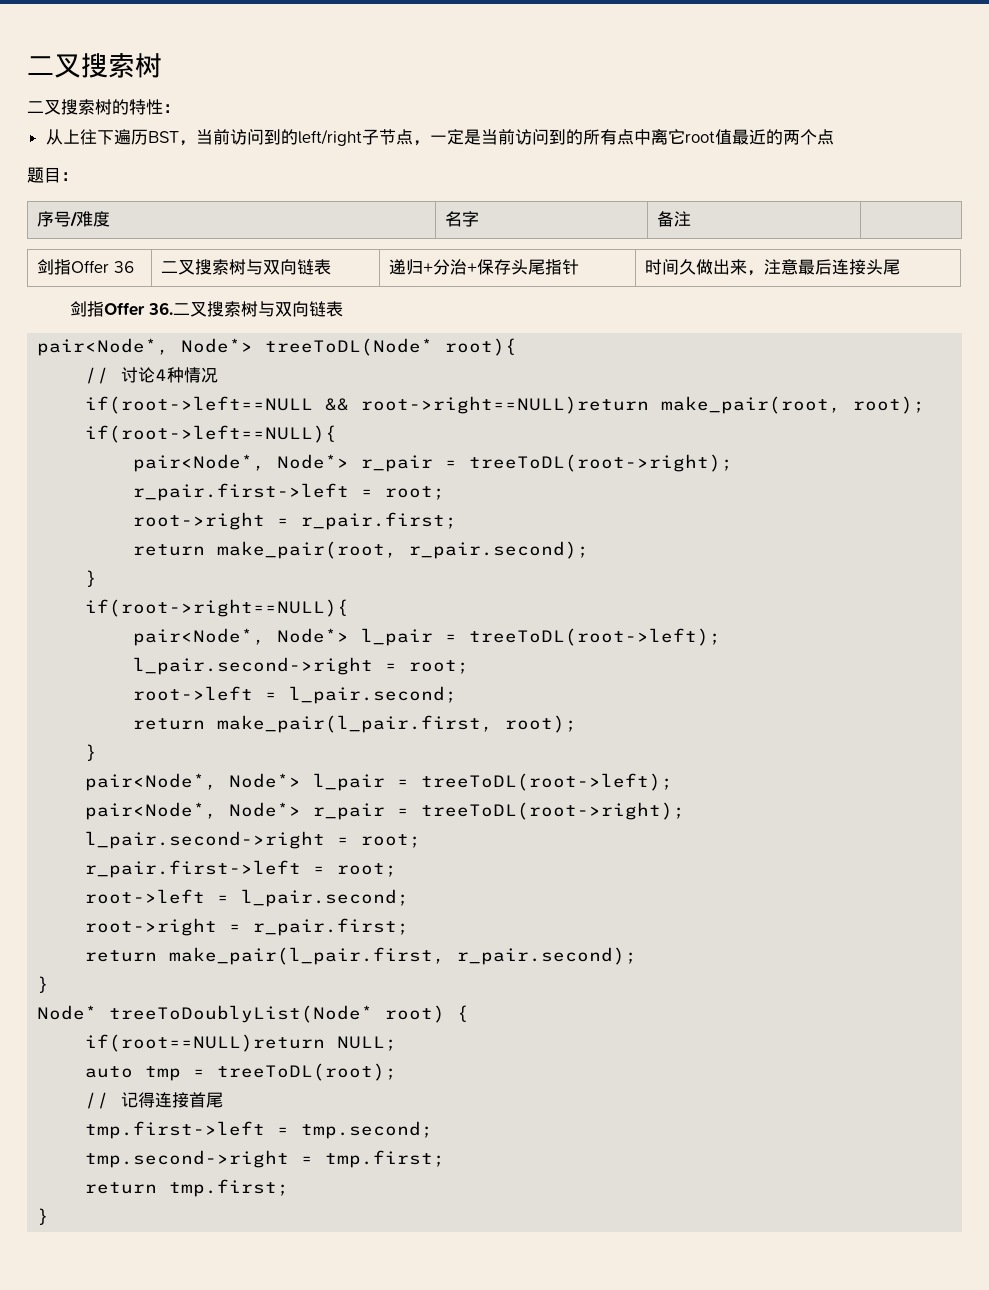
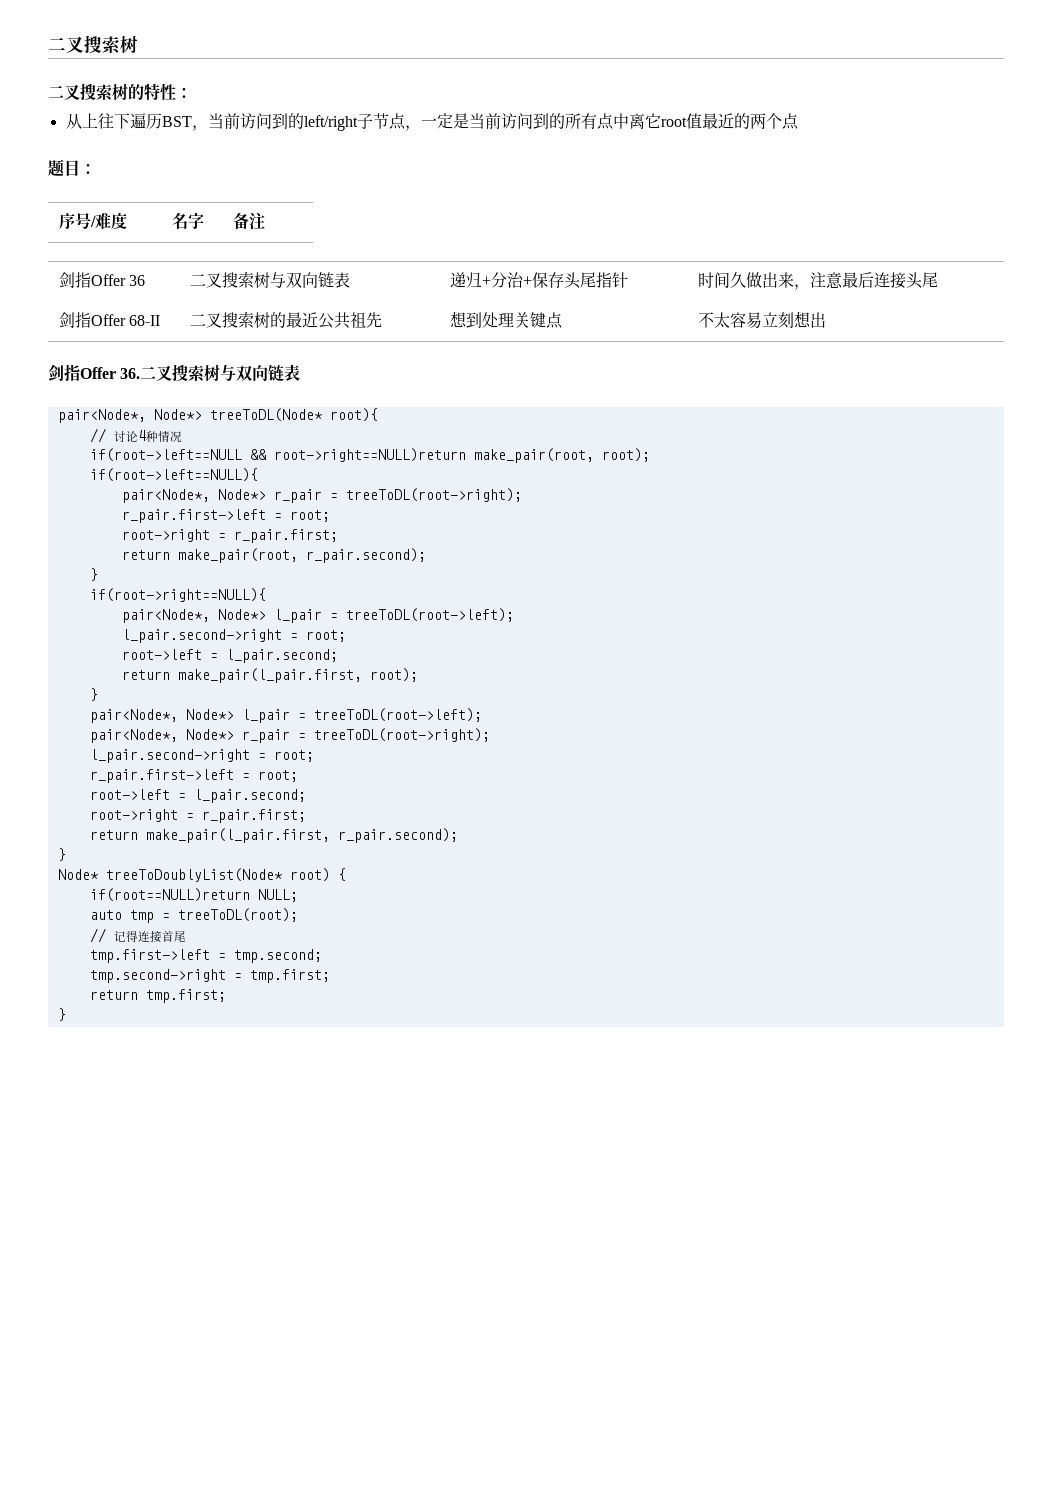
+ 剑指Offer 68-II | 二叉搜索树的最近公共祖先 | 想到处理关键点 | 不太容易立刻想出

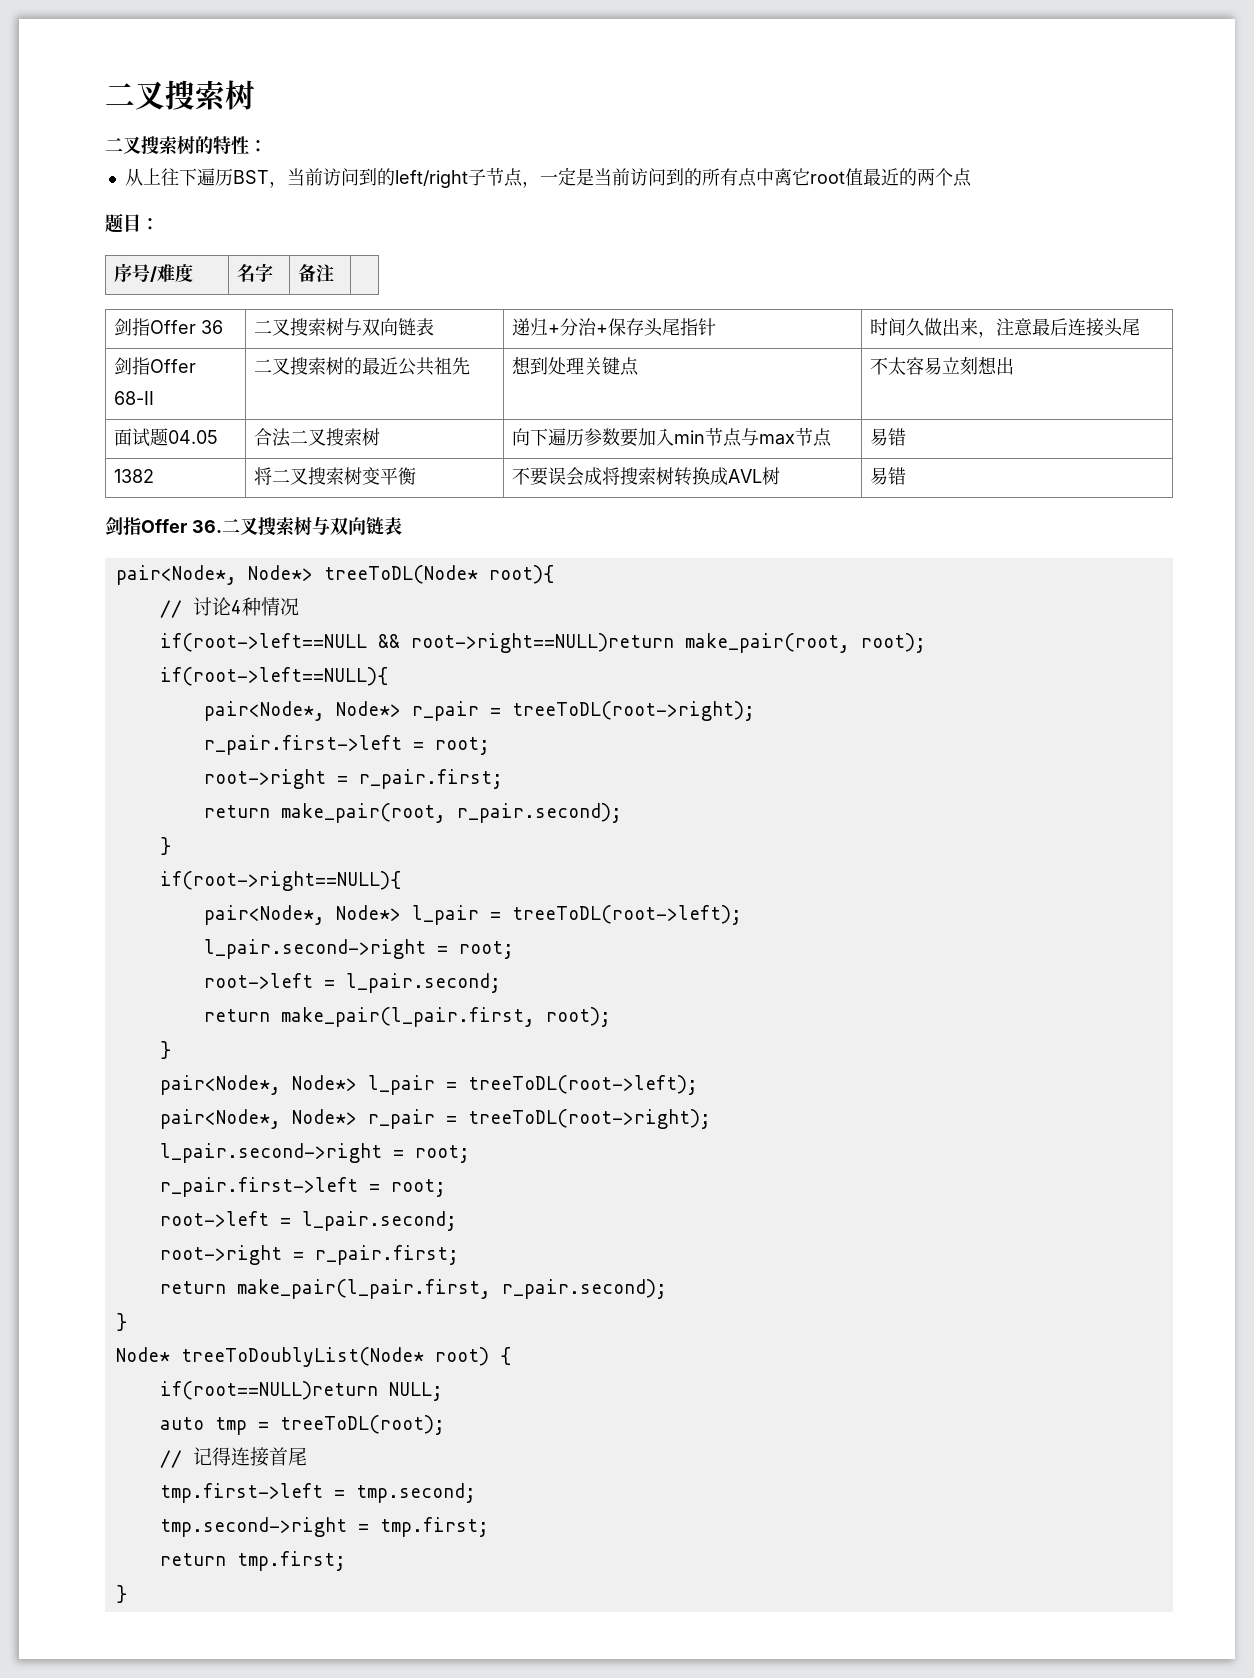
+ 面试题04.05 | 合法二叉搜索树 | 向下遍历参数要加入min节点与max节点 | 易错
+ 1382 | 将二叉搜索树变平衡 | 不要误会成将搜索树转换成AVL树 | 易错

